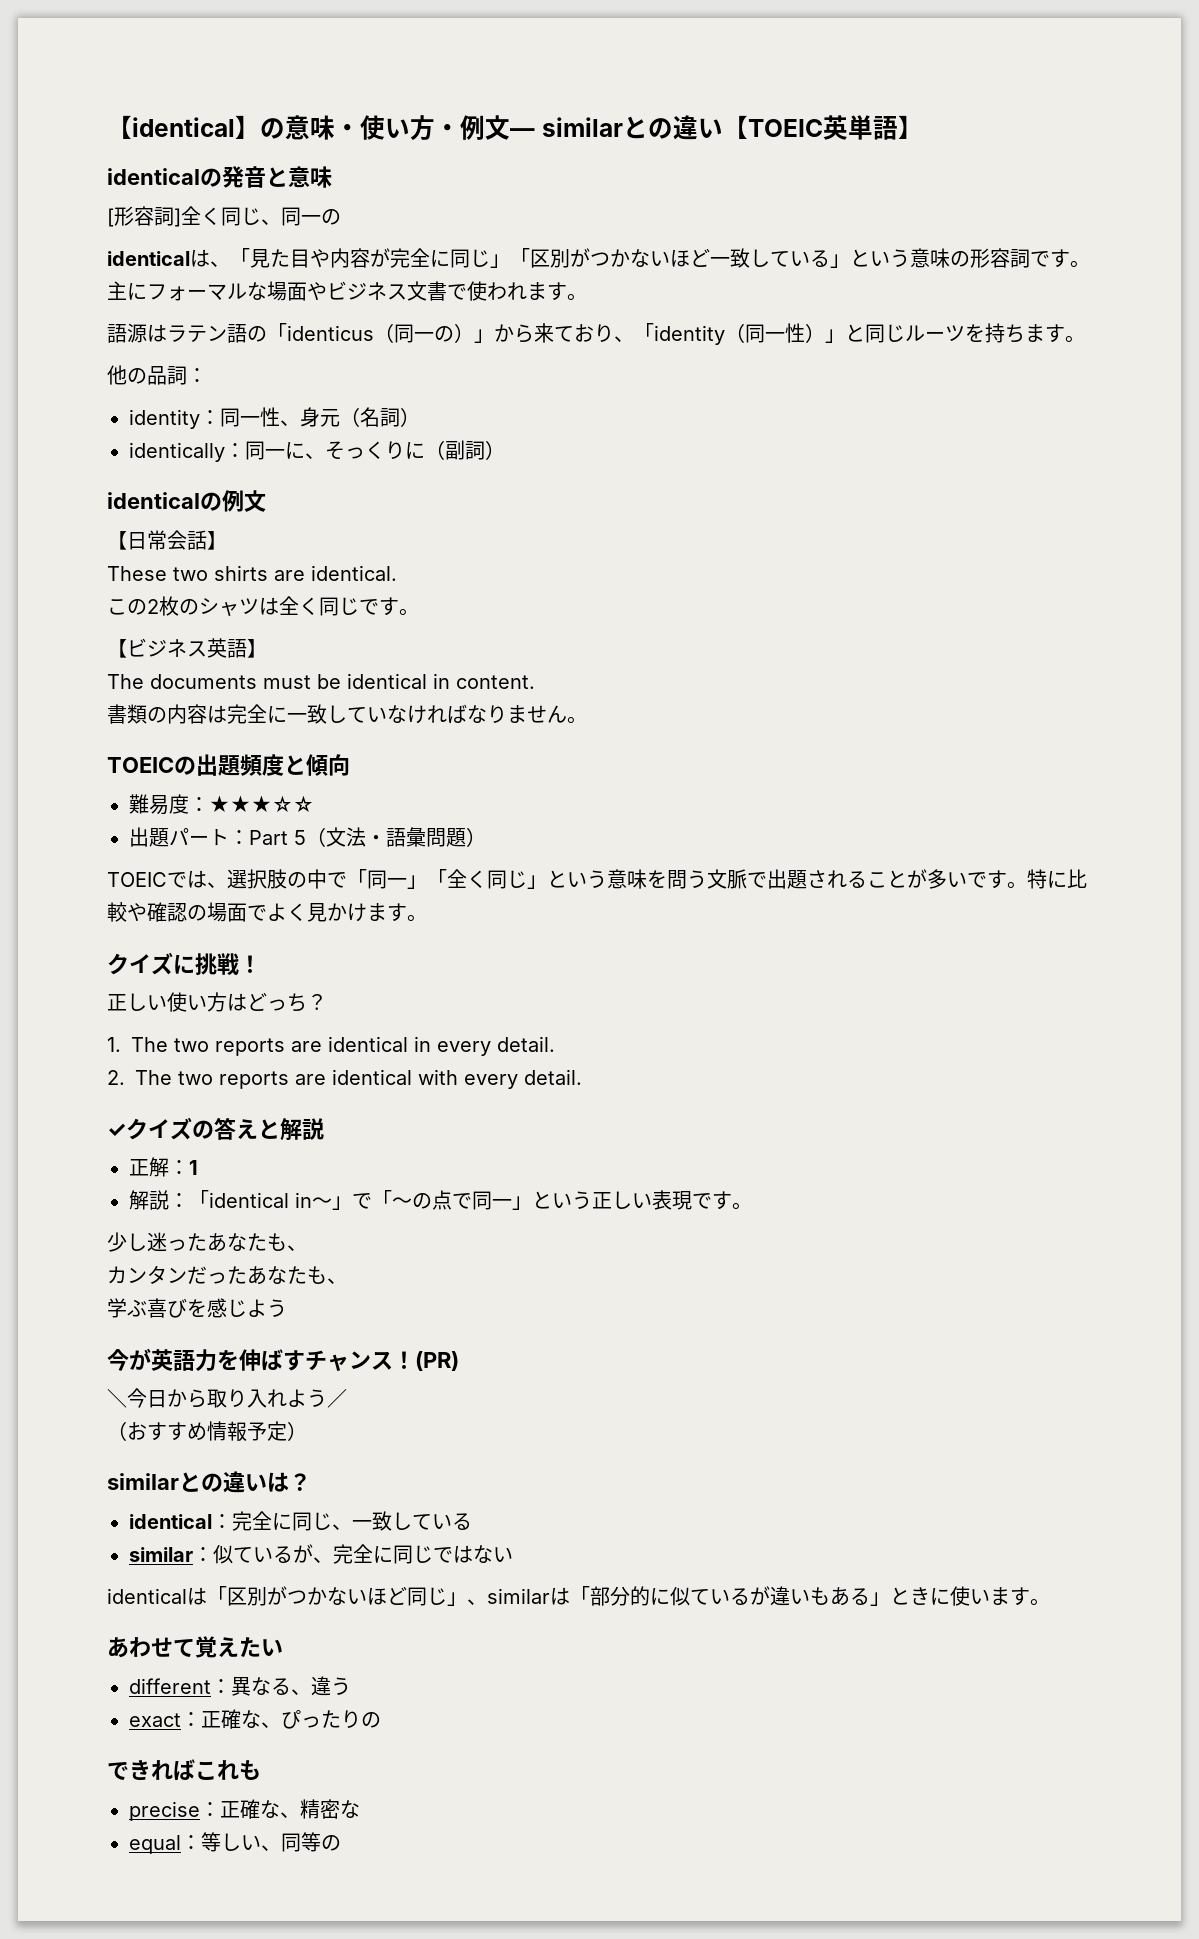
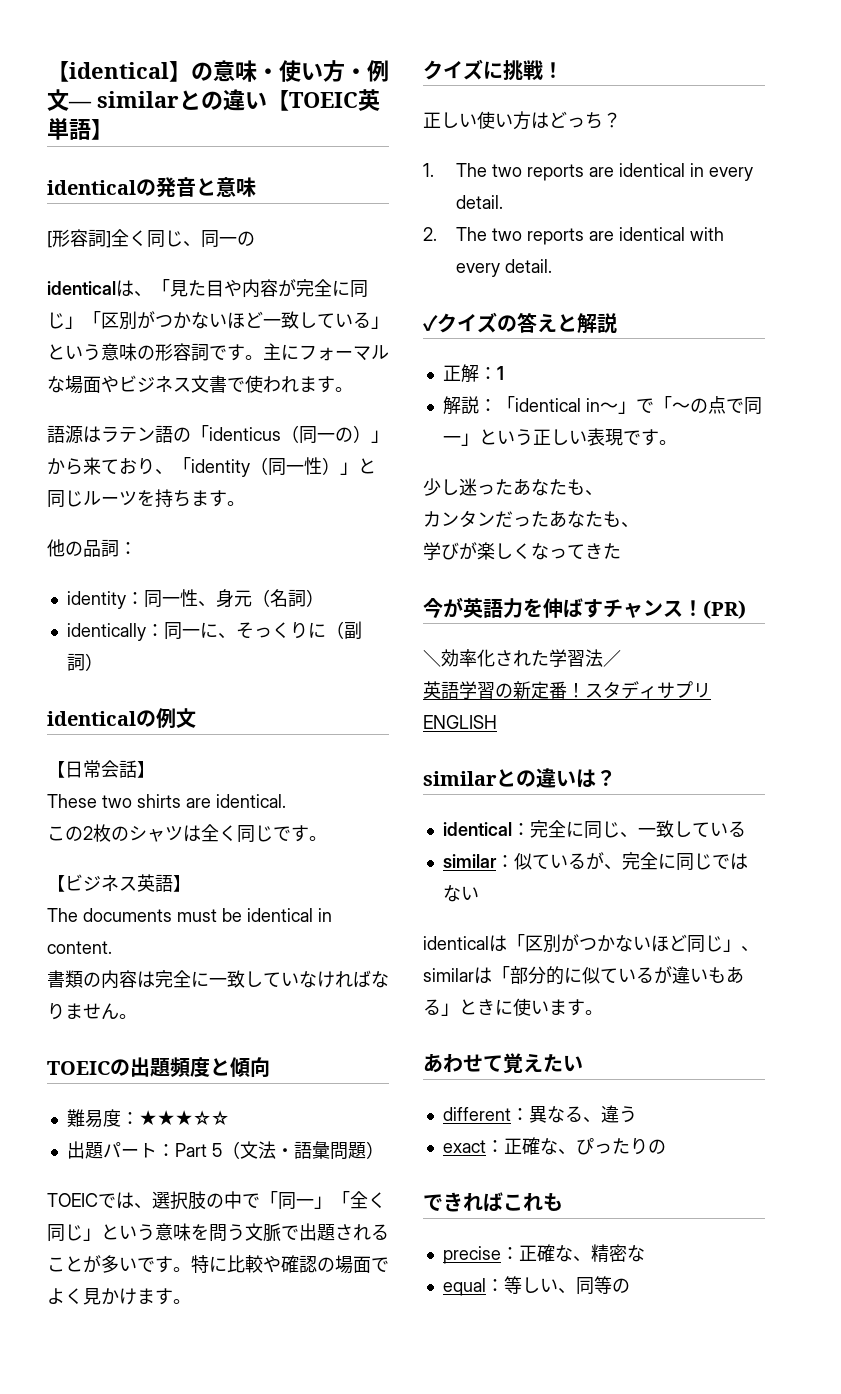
- 学ぶ喜びを感じよう
+ 学びが楽しくなってきた
- ＼今日から取り入れよう／
- （おすすめ情報予定）
+ ＼効率化された学習法／
+ 英語学習の新定番！スタディサプリENGLISH

